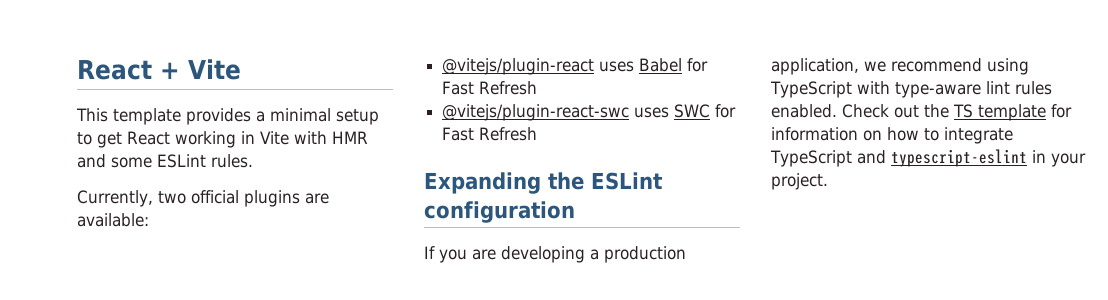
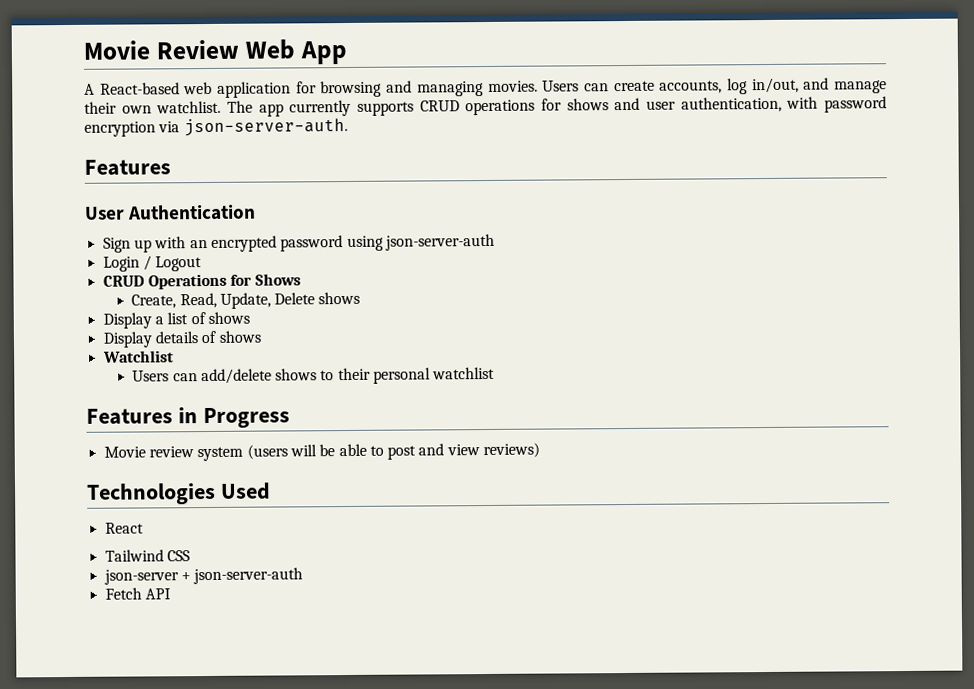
- React + Vite
- This template provides a minimal setup to get React working in Vite with HMR and some ESLint rules.
- Currently, two official plugins are available:
- @vitejs/plugin-react uses Babel for Fast Refresh
- @vitejs/plugin-react-swc uses SWC for Fast Refresh
- Expanding the ESLint configuration
- If you are developing a production application, we recommend using TypeScript with type-aware lint rules enabled. Check out the TS template for information on how to integrate TypeScript and typescript-eslint in your project.
+ Movie Review Web App
+ A React-based web application for browsing and managing movies. Users can create accounts, log in/out, and manage their own watchlist. The app currently supports CRUD operations for shows and user authentication, with password encryption via json-server-auth.
+ Features
+ User Authentication
+ Sign up with an encrypted password using json-server-auth
+ Login / Logout
+ CRUD Operations for Shows
+ Create, Read, Update, Delete shows
+ Display a list of shows
+ Display details of shows
+ Watchlist
+ Users can add/delete shows to their personal watchlist
+ Features in Progress
+ Movie review system (users will be able to post and view reviews)
+ Technologies Used
+ React
+ Tailwind CSS
+ json-server + json-server-auth
+ Fetch API

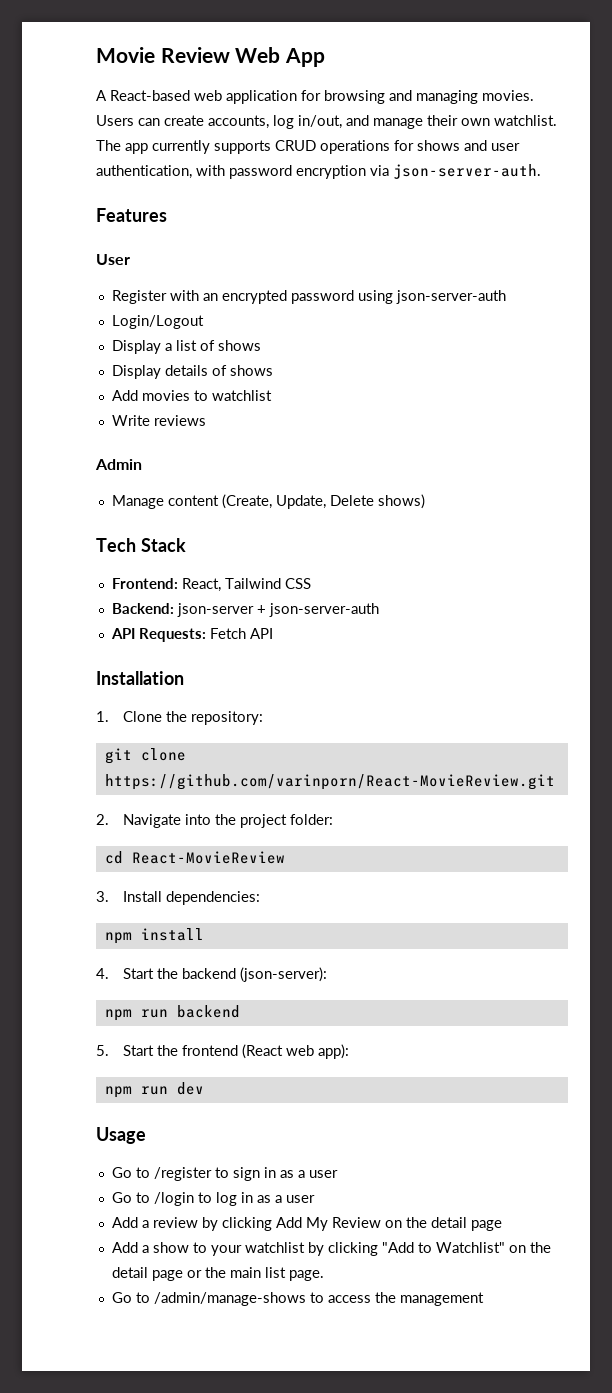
- User Authentication
- Sign up with an encrypted password using json-server-auth
+ User
+ Register with an encrypted password using json-server-auth
- Login / Logout
- CRUD Operations for Shows
- Create, Read, Update, Delete shows
+ Login/Logout
- Watchlist
- Users can add/delete shows to their personal watchlist
- Features in Progress
- Movie review system (users will be able to post and view reviews)
- Technologies Used
- React
- Tailwind CSS
+ Add movies to watchlist
+ Write reviews
+ Admin
+ Manage content (Create, Update, Delete shows)
+ Tech Stack
+ Frontend: React, Tailwind CSS
- json-server + json-server-auth
+ Backend: json-server + json-server-auth
- Fetch API
+ API Requests: Fetch API
+ Installation
+ 1. Clone the repository:
+ git clone https://github.com/varinporn/React-MovieReview.git
+ 2. Navigate into the project folder:
+ cd React-MovieReview
+ 3. Install dependencies:
+ npm install
+ 4. Start the backend (json-server):
+ npm run backend
+ 5. Start the frontend (React web app):
+ npm run dev
+ Usage
+ Go to /register to sign in as a user
+ Go to /login to log in as a user
+ Add a review by clicking Add My Review on the detail page
+ Add a show to your watchlist by clicking "Add to Watchlist" on the detail page or the main list page.
+ Go to /admin/manage-shows to access the management

